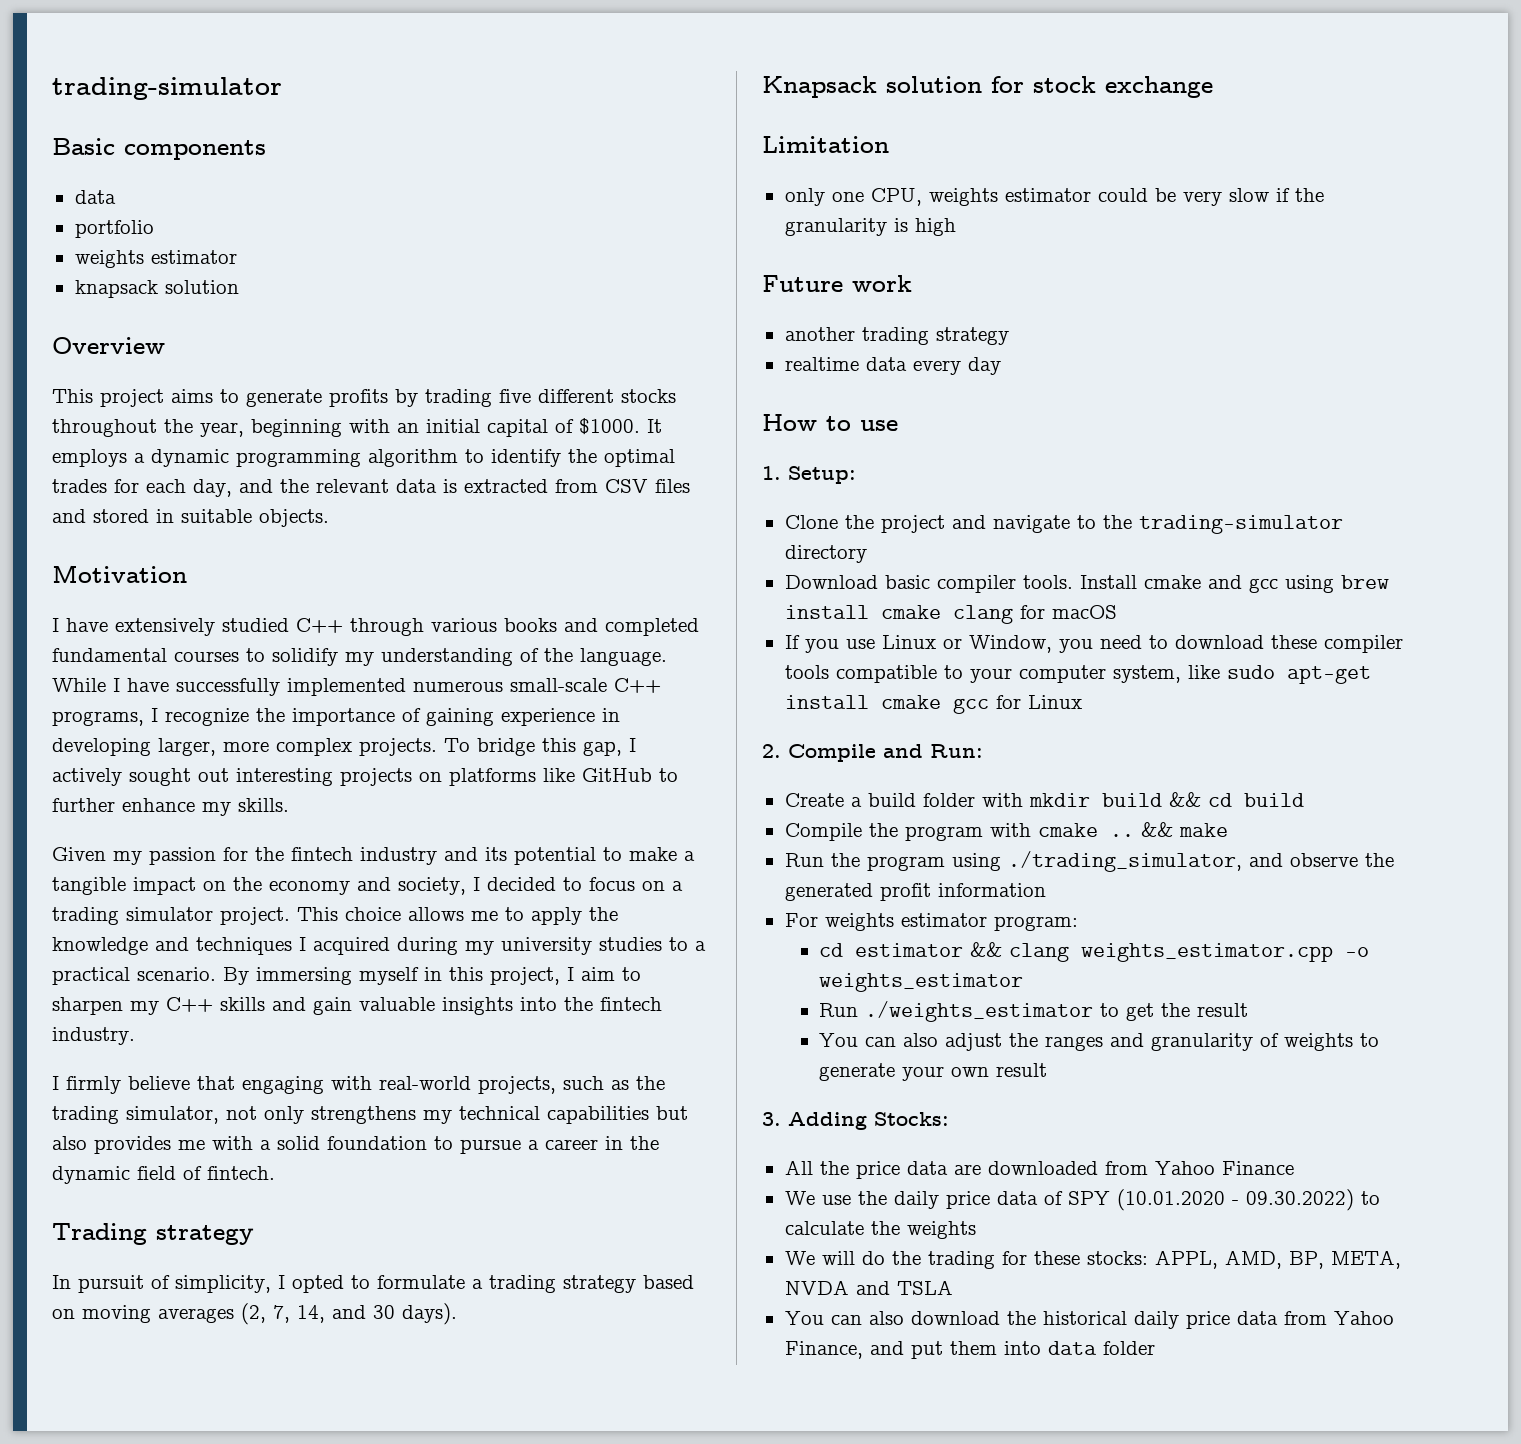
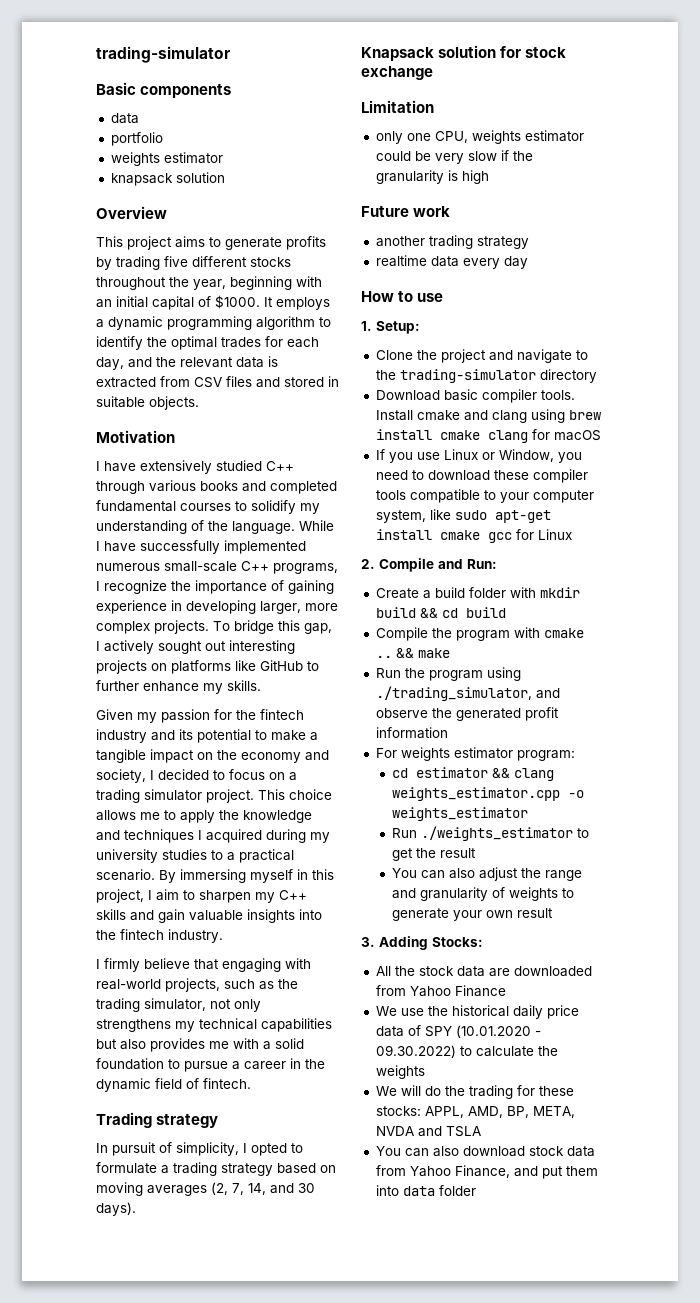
- Install cmake and gcc using brew install cmake clang for macOS
+ Install cmake and clang using brew install cmake clang for macOS
- You can also adjust the ranges and granularity of weights to generate your own result
+ You can also adjust the range and granularity of weights to generate your own result
- All the price data are downloaded from Yahoo Finance
+ All the stock data are downloaded from Yahoo Finance
- We use the daily price data of SPY (10.01.2020 - 09.30.2022) to calculate the weights
+ We use the historical daily price data of SPY (10.01.2020 - 09.30.2022) to calculate the weights
- You can also download the historical daily price data from Yahoo Finance, and put them into data folder
+ You can also download stock data from Yahoo Finance, and put them into data folder

